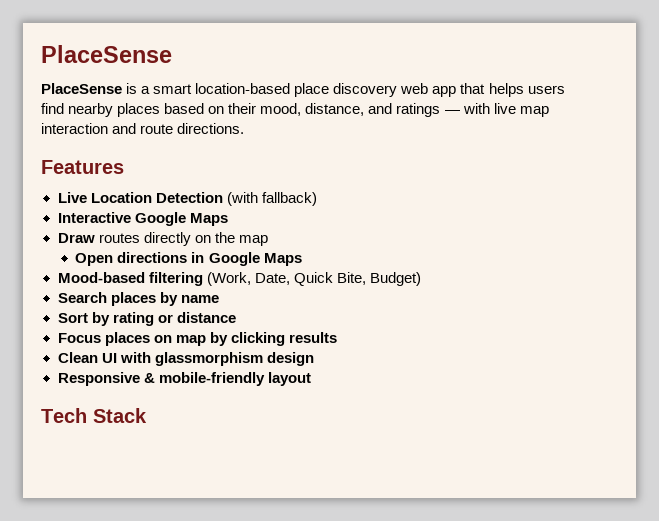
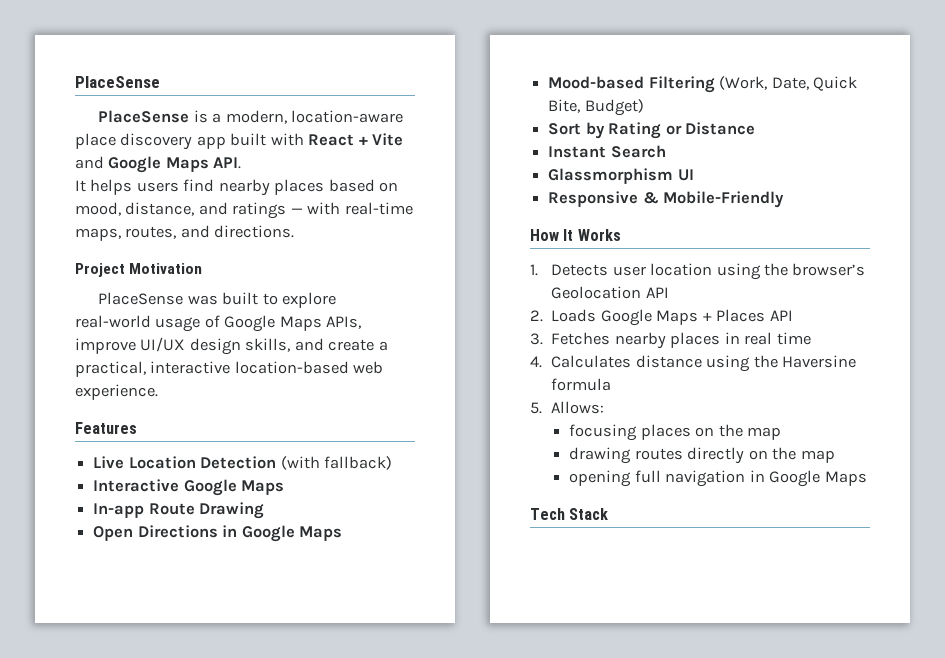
- PlaceSense is a smart location-based place discovery web app that helps users find nearby places based on their mood, distance, and ratings — with live map interaction and route directions.
+ PlaceSense is a modern, location-aware place discovery app built with React + Vite and Google Maps API.
+ It helps users find nearby places based on mood, distance, and ratings — with real-time maps, routes, and directions.
+ Project Motivation
+ PlaceSense was built to explore real-world usage of Google Maps APIs, improve UI/UX design skills, and create a practical, interactive location-based web experience.
- Draw routes directly on the map
+ In-app Route Drawing
+ Open Directions in Google Maps
+ Mood-based Filtering (Work, Date, Quick Bite, Budget)
+ Sort by Rating or Distance
+ Instant Search
+ Glassmorphism UI
+ Responsive & Mobile-Friendly
+ How It Works
+ 1. Detects user location using the browser’s Geolocation API
+ 2. Loads Google Maps + Places API
+ 3. Fetches nearby places in real time
+ 4. Calculates distance using the Haversine formula
+ 5. Allows:
+ focusing places on the map
+ drawing routes directly on the map
- Open directions in Google Maps
- Mood-based filtering (Work, Date, Quick Bite, Budget)
- Search places by name
- Sort by rating or distance
- Focus places on map by clicking results
- Clean UI with glassmorphism design
- Responsive & mobile-friendly layout
+ opening full navigation in Google Maps

